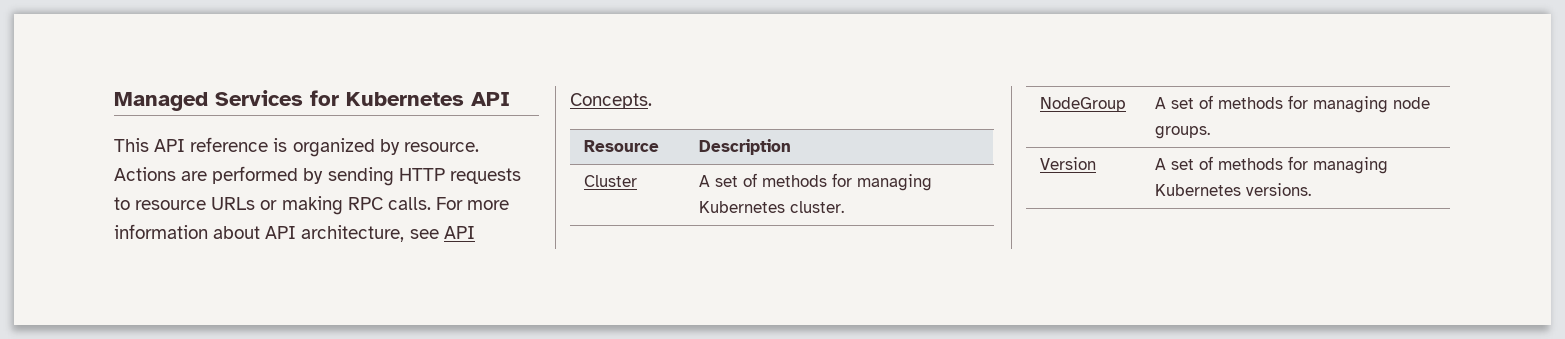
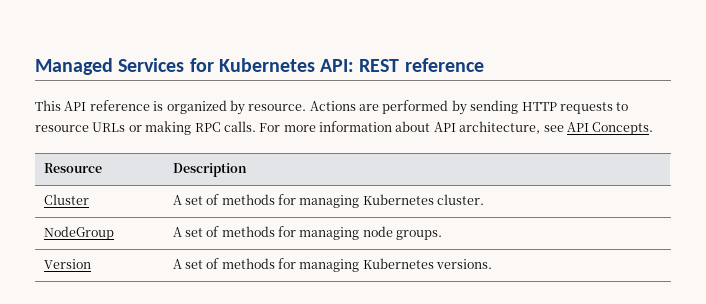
- Managed Services for Kubernetes API
+ Managed Services for Kubernetes API: REST reference

